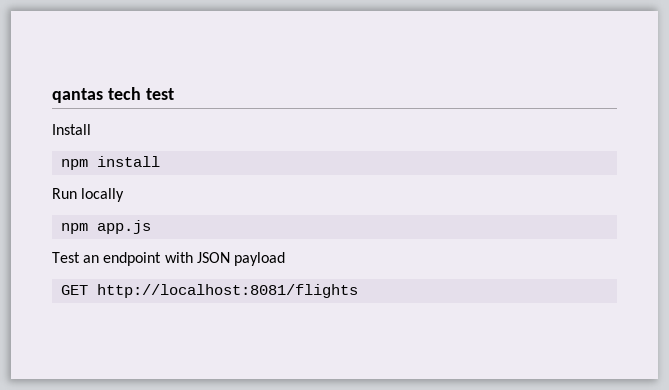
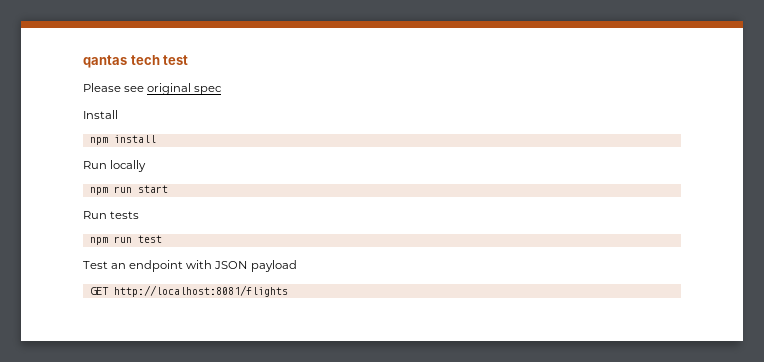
+ Please see original spec
- npm app.js
+ npm run start
+ Run tests
+ npm run test

